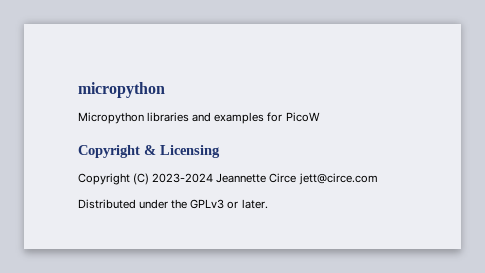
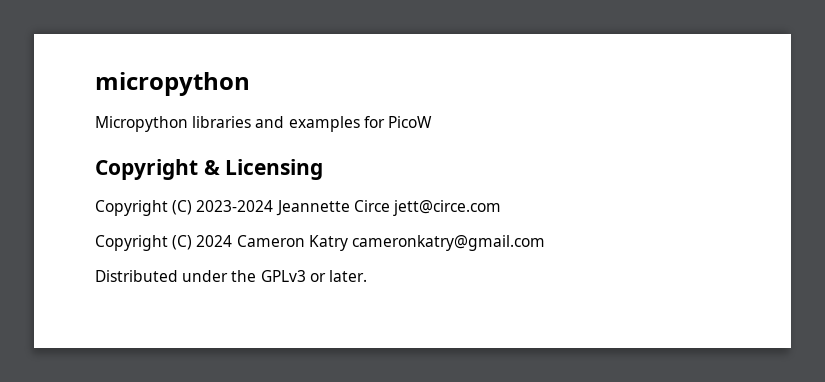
+ Copyright (C) 2024 Cameron Katry cameronkatry@gmail.com

